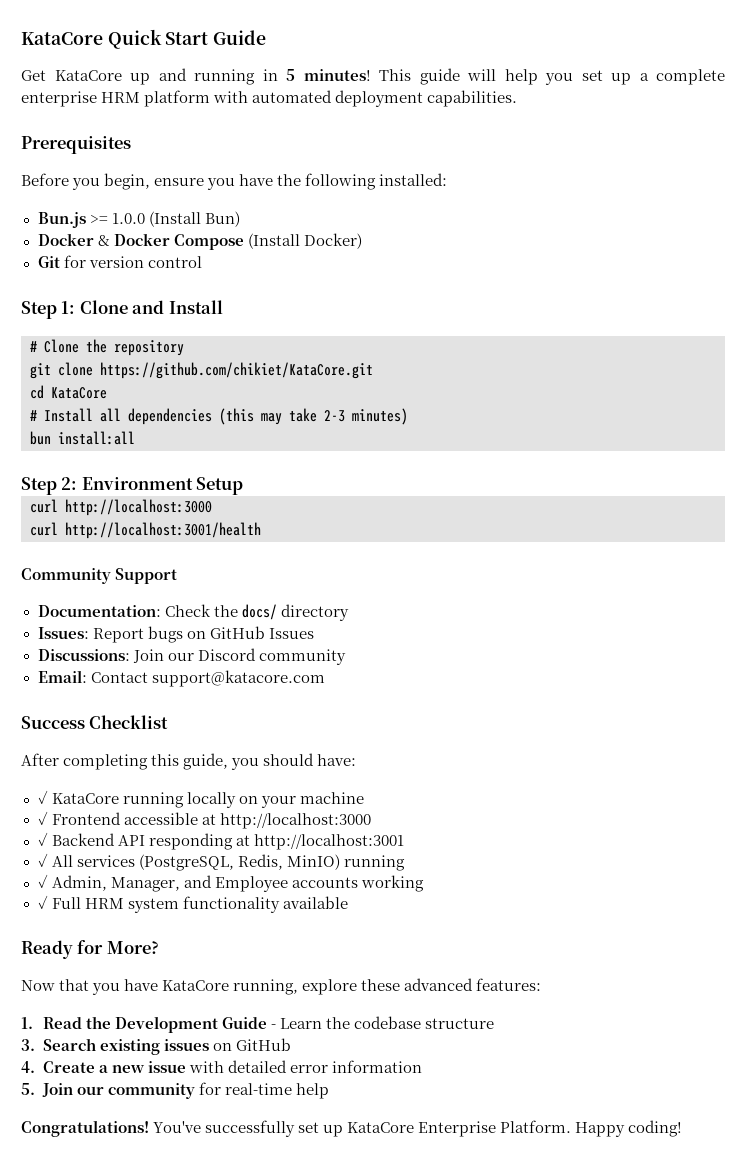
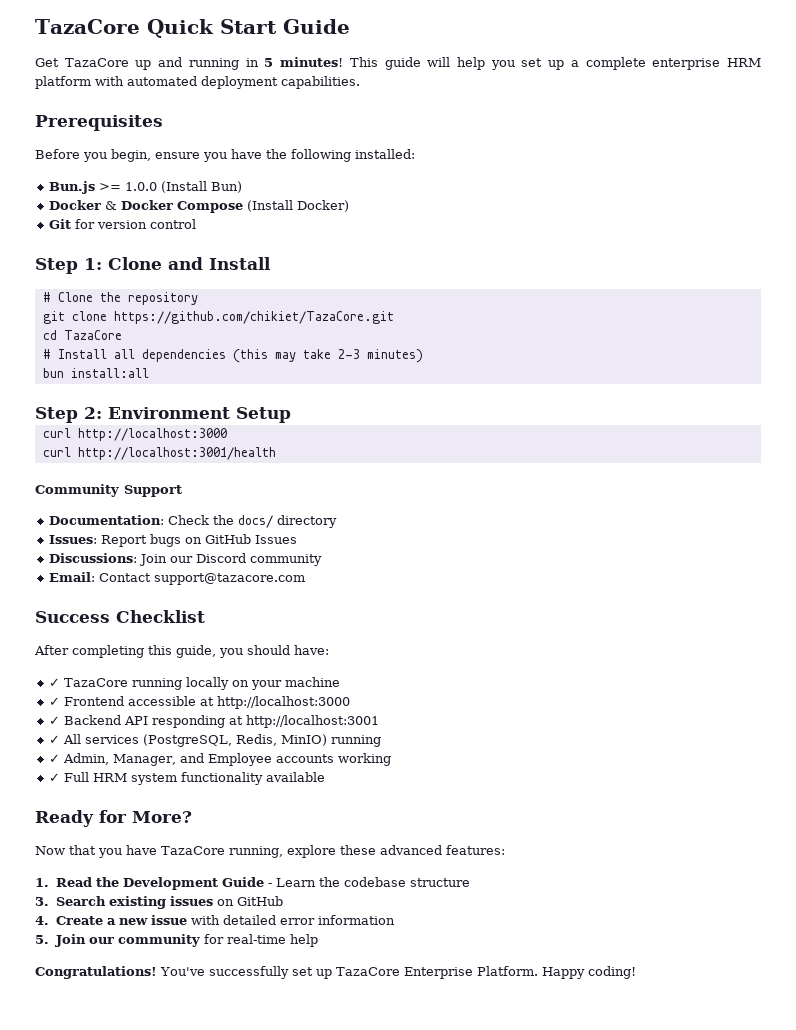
- KataCore Quick Start Guide
+ TazaCore Quick Start Guide
- Get KataCore up and running in 5 minutes!
+ Get TazaCore up and running in 5 minutes!
- git clone https://github.com/chikiet/KataCore.git
+ git clone https://github.com/chikiet/TazaCore.git
- cd KataCore
+ cd TazaCore
- Email: Contact support@katacore.com
+ Email: Contact support@tazacore.com
- ✓ KataCore running locally on your machine
+ ✓ TazaCore running locally on your machine
- Now that you have KataCore running, explore these advanced features:
+ Now that you have TazaCore running, explore these advanced features:
- You've successfully set up KataCore Enterprise Platform.
+ You've successfully set up TazaCore Enterprise Platform.

